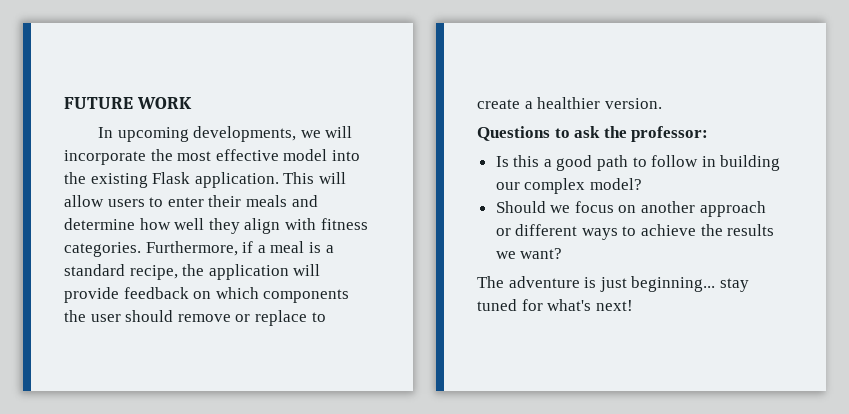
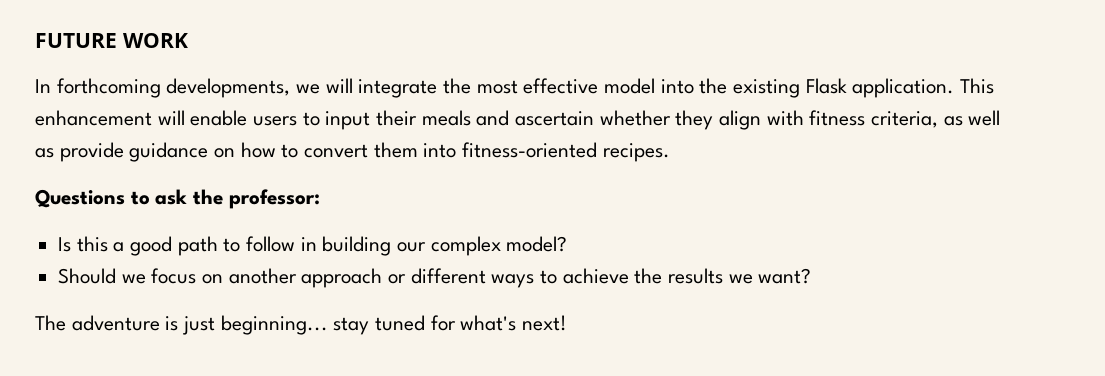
- In upcoming developments, we will incorporate the most effective model into the existing Flask application.
+ In forthcoming developments, we will integrate the most effective model into the existing Flask application.
- This will allow users to enter their meals and determine how well they align with fitness categories. Furthermore, if a meal is a standard recipe, the application will provide feedback on which components the user should remove or replace to create a healthier version.
+ This enhancement will enable users to input their meals and ascertain whether they align with fitness criteria, as well as provide guidance on how to convert them into fitness-oriented recipes.

